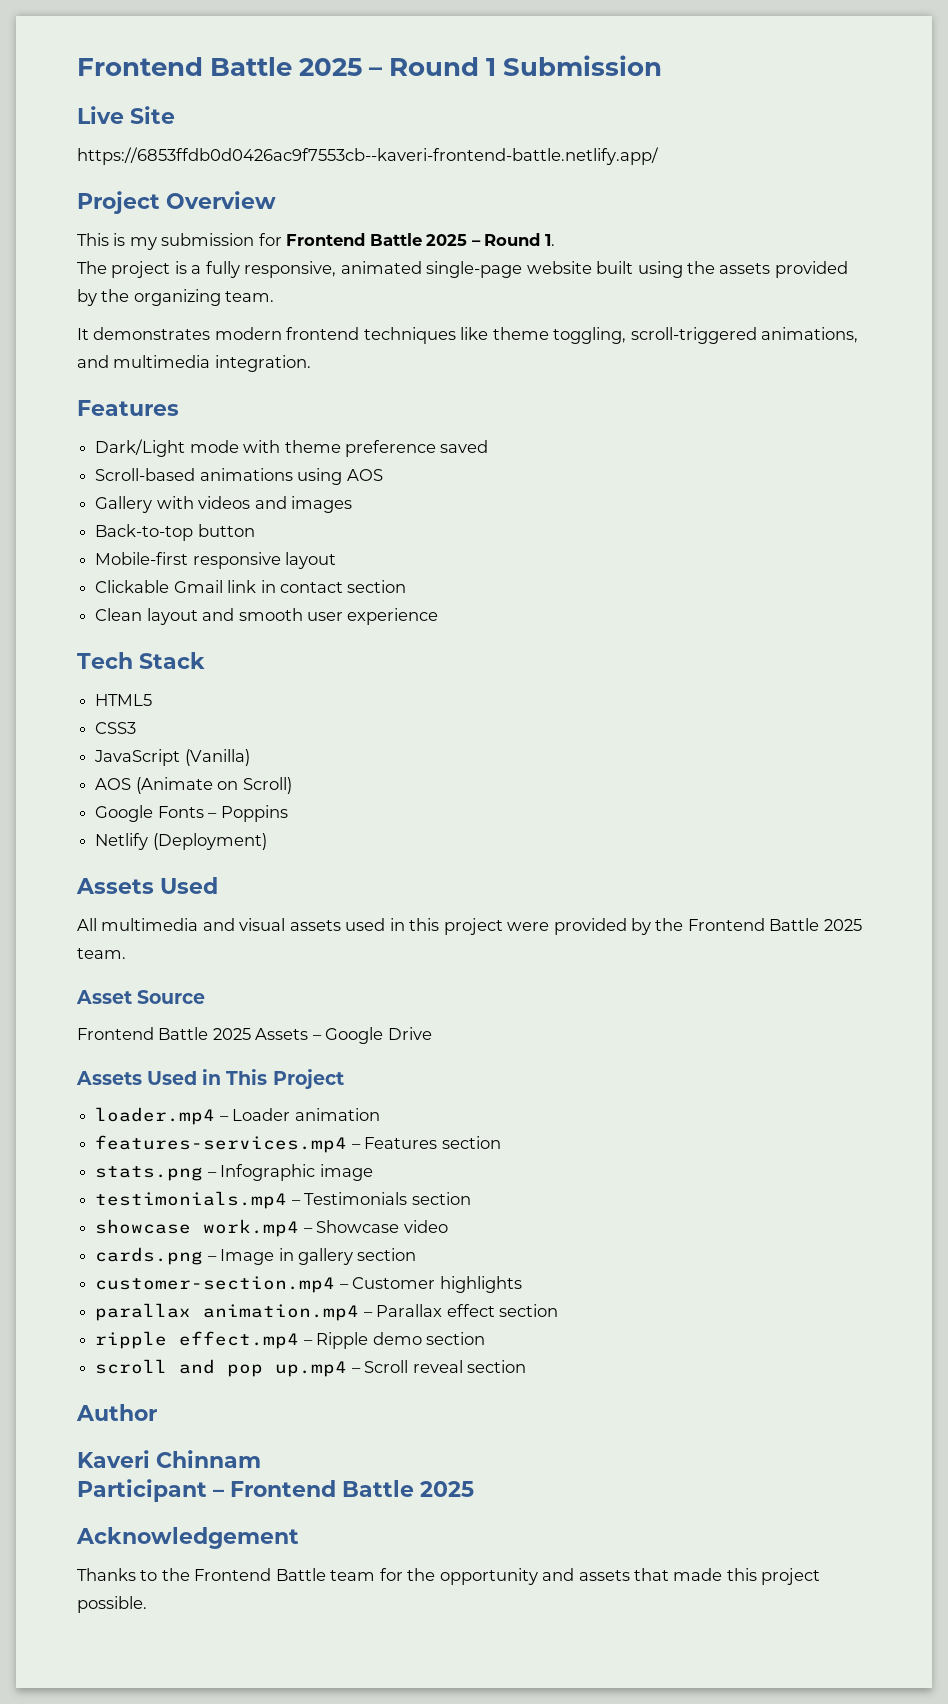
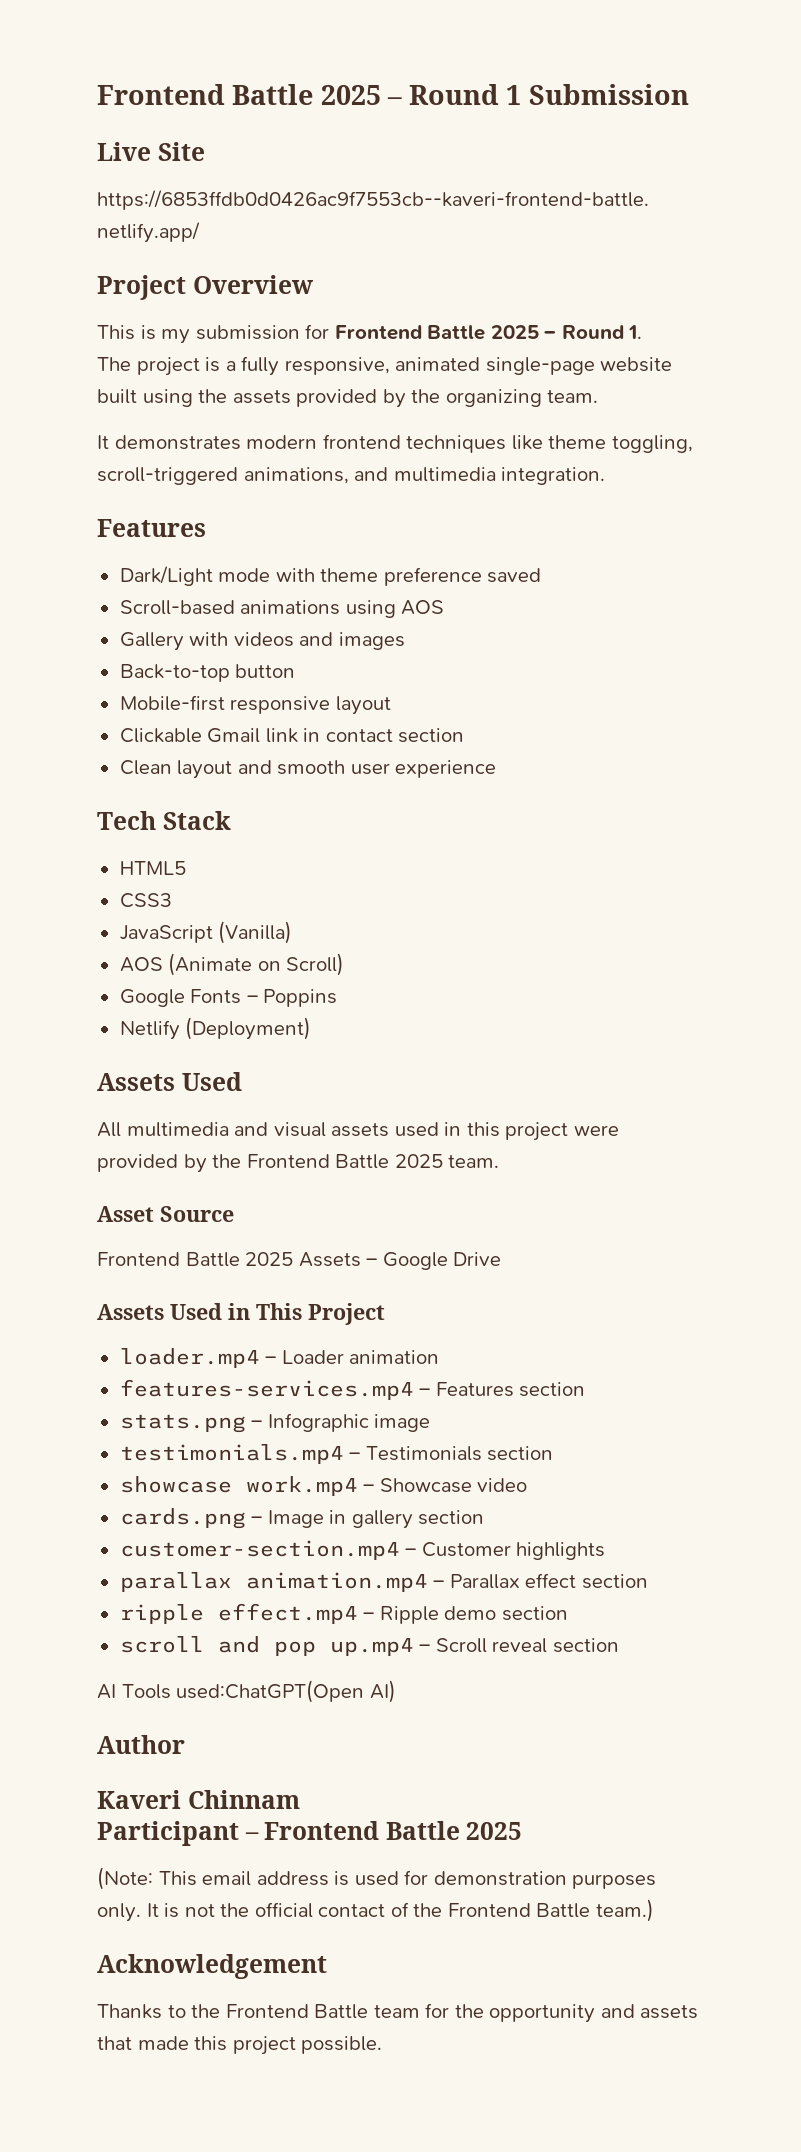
+ AI Tools used:ChatGPT(Open AI)
+ (Note: This email address is used for demonstration purposes only. It is not the official contact of the Frontend Battle team.)

